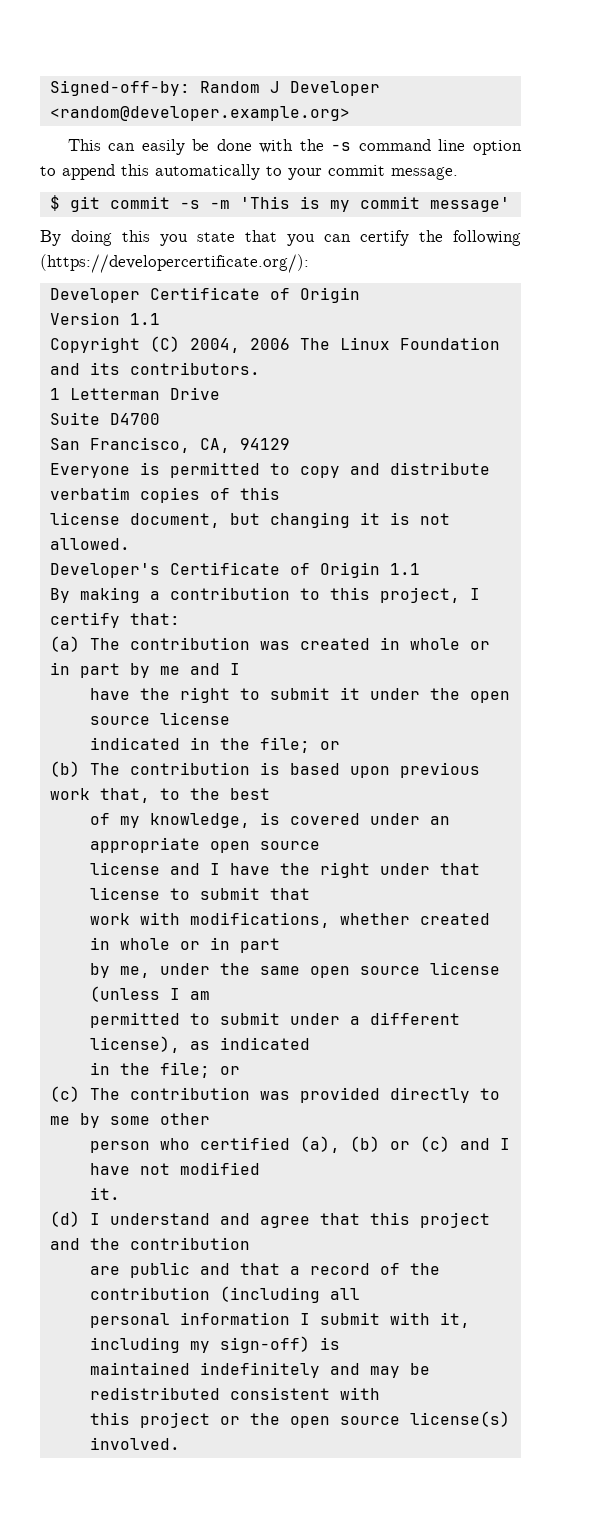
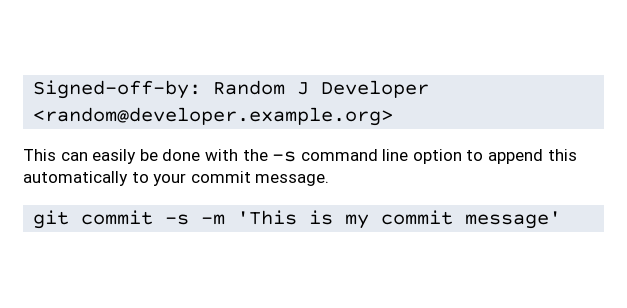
- $ git commit -s -m 'This is my commit message'
+ git commit -s -m 'This is my commit message'
- By doing this you state that you can certify the following (https://developercertificate.org/):
- Developer Certificate of Origin
- Version 1.1
- Copyright (C) 2004, 2006 The Linux Foundation and its contributors.
- 1 Letterman Drive
- Suite D4700
- San Francisco, CA, 94129
- Everyone is permitted to copy and distribute verbatim copies of this
- license document, but changing it is not allowed.
- Developer's Certificate of Origin 1.1
- By making a contribution to this project, I certify that:
- (a) The contribution was created in whole or in part by me and I
- have the right to submit it under the open source license
- indicated in the file; or
- (b) The contribution is based upon previous work that, to the best
- of my knowledge, is covered under an appropriate open source
- license and I have the right under that license to submit that
- work with modifications, whether created in whole or in part
- by me, under the same open source license (unless I am
- permitted to submit under a different license), as indicated
- in the file; or
- (c) The contribution was provided directly to me by some other
- person who certified (a), (b) or (c) and I have not modified
- it.
- (d) I understand and agree that this project and the contribution
- are public and that a record of the contribution (including all
- personal information I submit with it, including my sign-off) is
- maintained indefinitely and may be redistributed consistent with
- this project or the open source license(s) involved.

